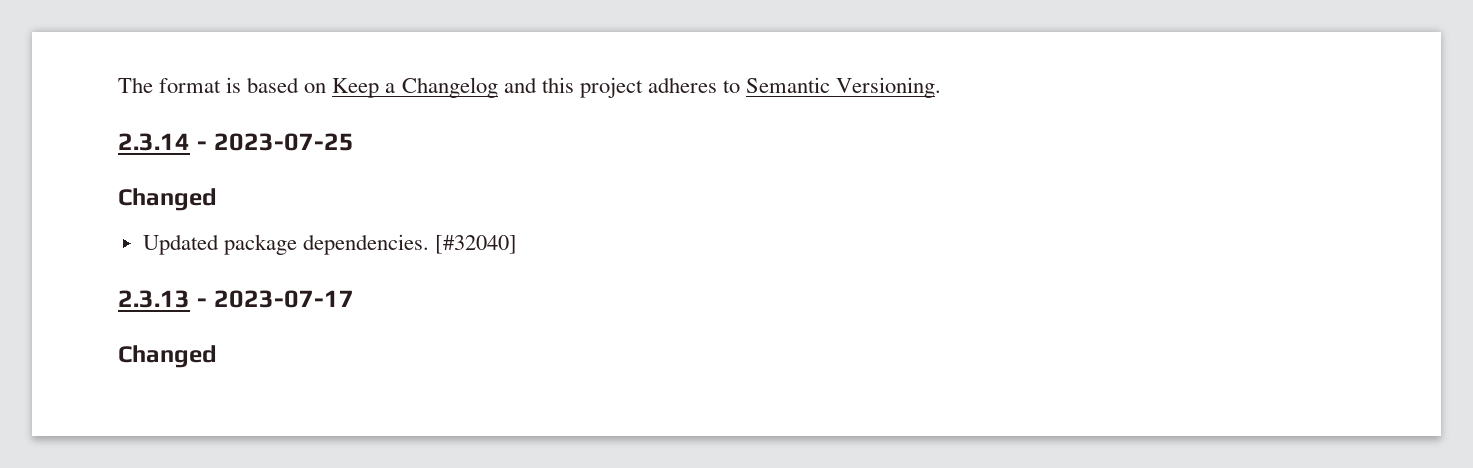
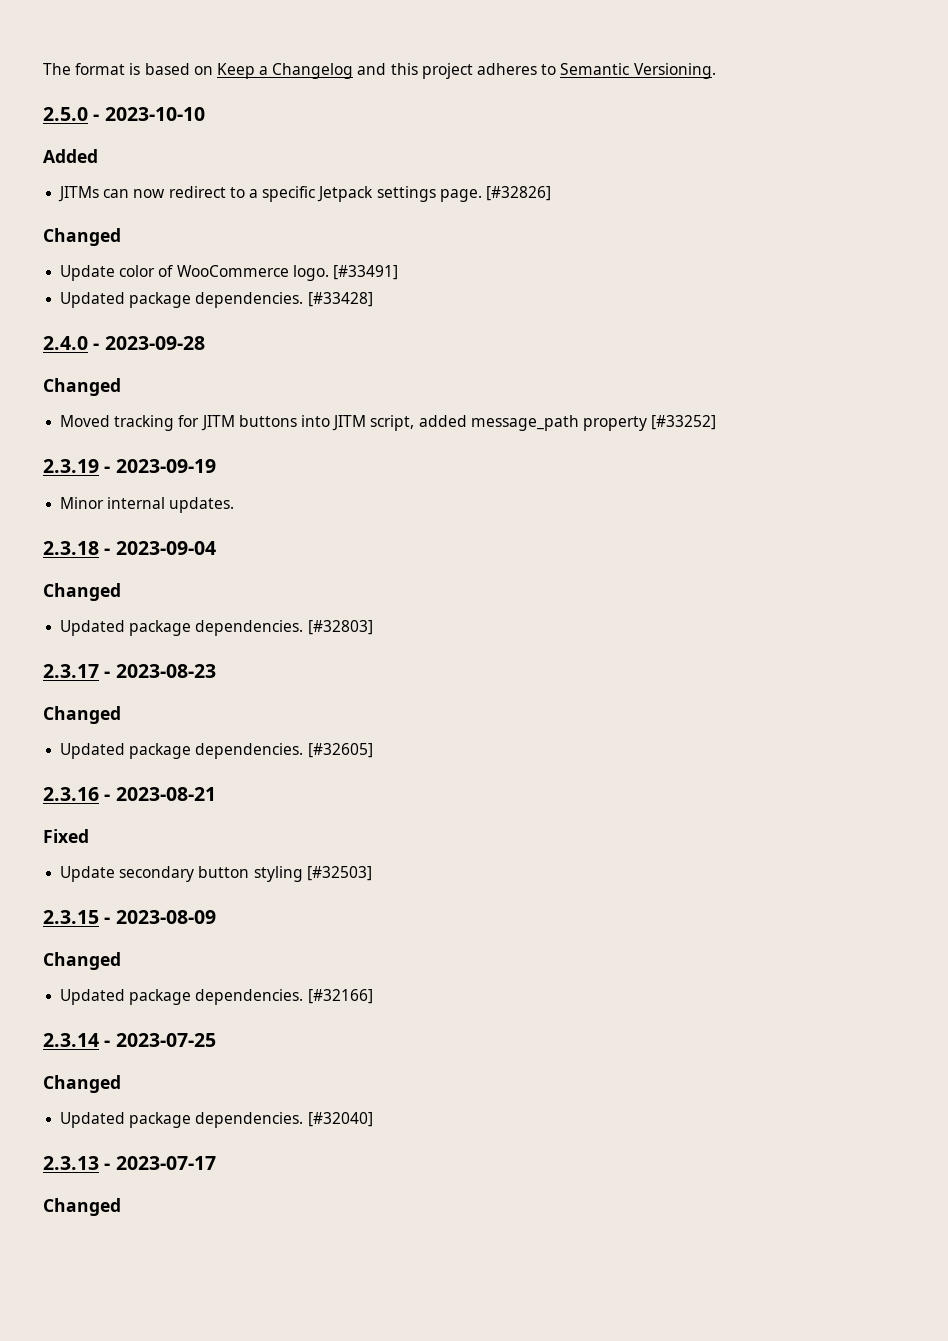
+ 2.5.0 - 2023-10-10
+ Added
+ JITMs can now redirect to a specific Jetpack settings page. [#32826]
+ Changed
+ Update color of WooCommerce logo. [#33491]
+ Updated package dependencies. [#33428]
+ 2.4.0 - 2023-09-28
+ Changed
+ Moved tracking for JITM buttons into JITM script, added message_path property [#33252]
+ 2.3.19 - 2023-09-19
+ Minor internal updates.
+ 2.3.18 - 2023-09-04
+ Changed
+ Updated package dependencies. [#32803]
+ 2.3.17 - 2023-08-23
+ Changed
+ Updated package dependencies. [#32605]
+ 2.3.16 - 2023-08-21
+ Fixed
+ Update secondary button styling [#32503]
+ 2.3.15 - 2023-08-09
+ Changed
+ Updated package dependencies. [#32166]

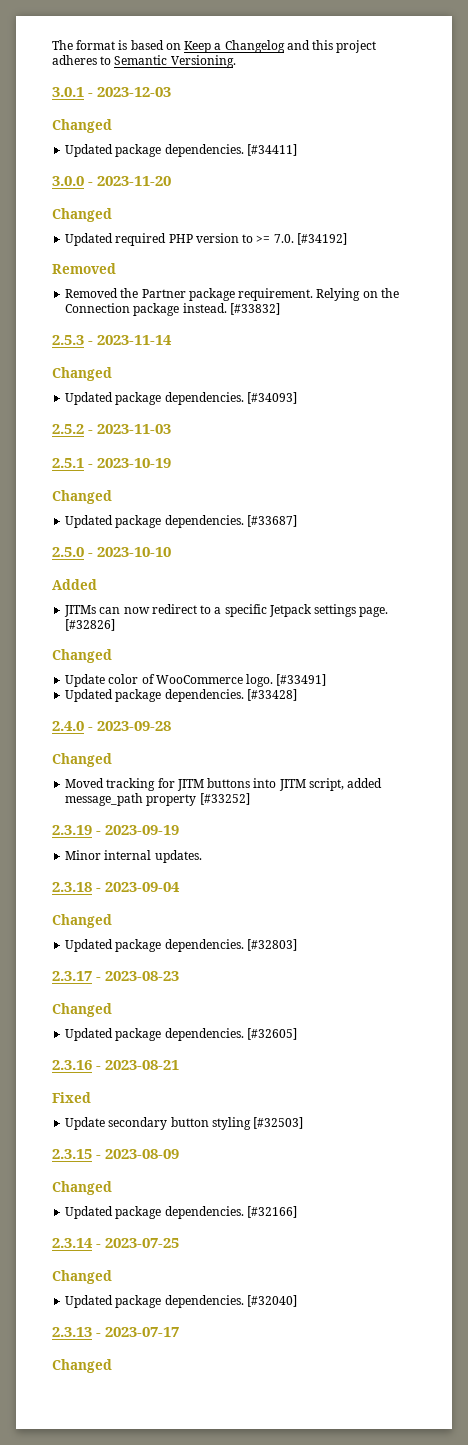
+ 3.0.1 - 2023-12-03
+ Changed
+ Updated package dependencies. [#34411]
+ 3.0.0 - 2023-11-20
+ Changed
+ Updated required PHP version to >= 7.0. [#34192]
+ Removed
+ Removed the Partner package requirement. Relying on the Connection package instead. [#33832]
+ 2.5.3 - 2023-11-14
+ Changed
+ Updated package dependencies. [#34093]
+ 2.5.2 - 2023-11-03
+ 2.5.1 - 2023-10-19
+ Changed
+ Updated package dependencies. [#33687]

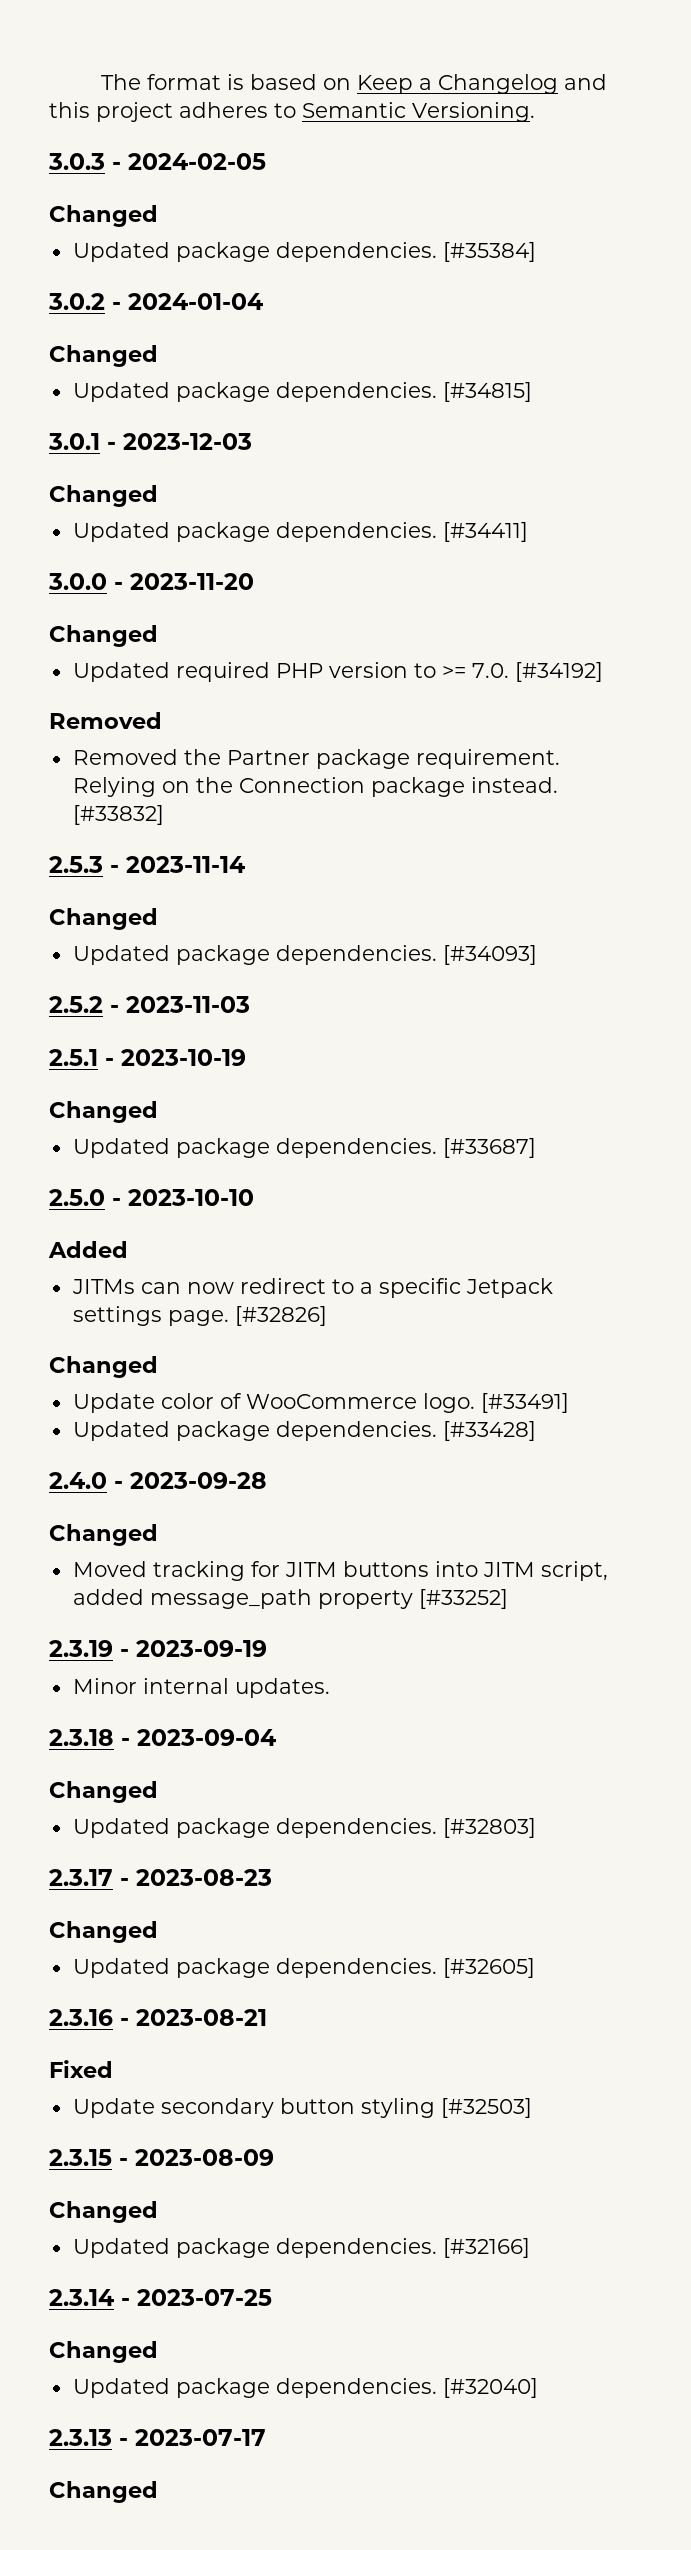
+ 3.0.3 - 2024-02-05
+ Changed
+ Updated package dependencies. [#35384]
+ 3.0.2 - 2024-01-04
+ Changed
+ Updated package dependencies. [#34815]

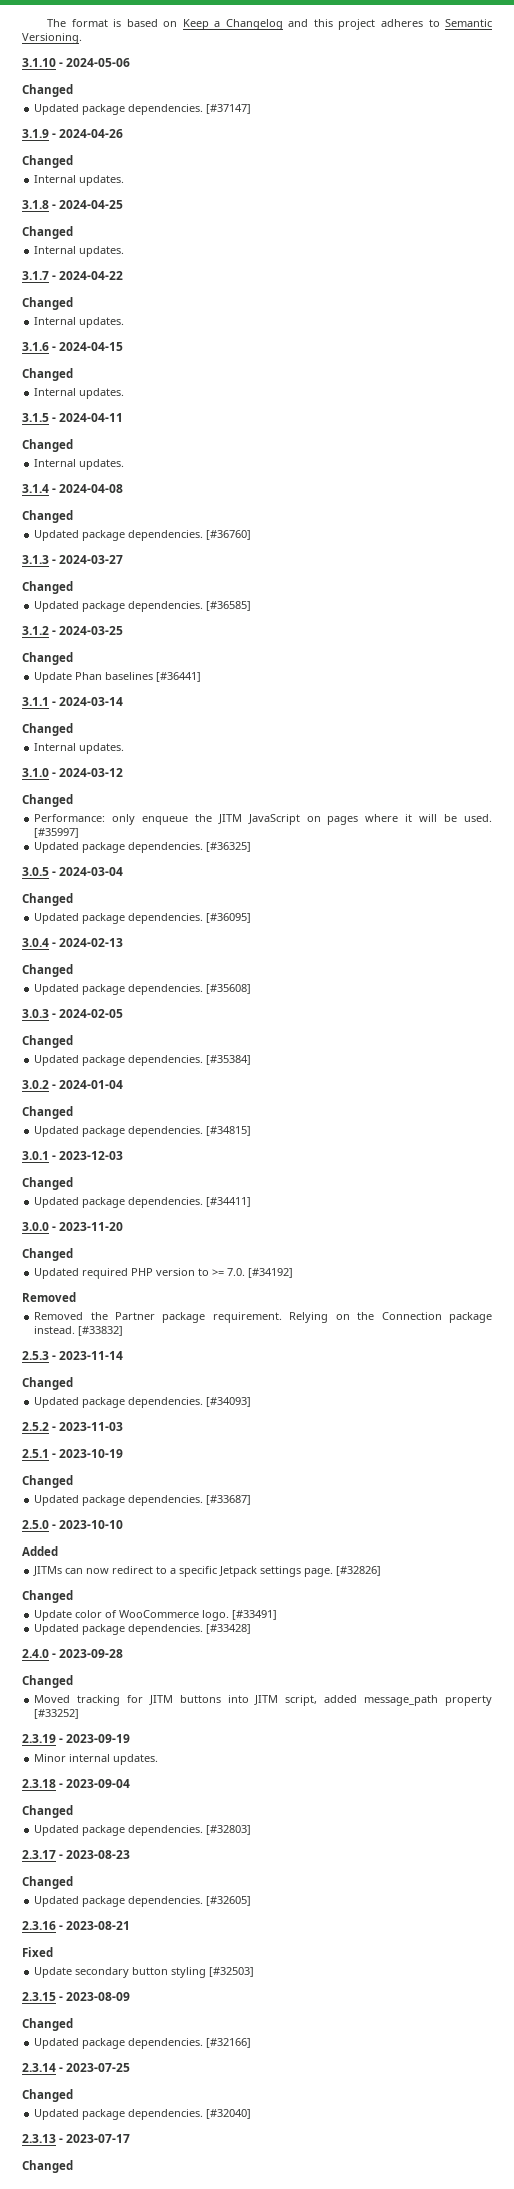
+ 3.1.10 - 2024-05-06
+ Changed
+ Updated package dependencies. [#37147]
+ 3.1.9 - 2024-04-26
+ Changed
+ Internal updates.
+ 3.1.8 - 2024-04-25
+ Changed
+ Internal updates.
+ 3.1.7 - 2024-04-22
+ Changed
+ Internal updates.
+ 3.1.6 - 2024-04-15
+ Changed
+ Internal updates.
+ 3.1.5 - 2024-04-11
+ Changed
+ Internal updates.
+ 3.1.4 - 2024-04-08
+ Changed
+ Updated package dependencies. [#36760]
+ 3.1.3 - 2024-03-27
+ Changed
+ Updated package dependencies. [#36585]
+ 3.1.2 - 2024-03-25
+ Changed
+ Update Phan baselines [#36441]
+ 3.1.1 - 2024-03-14
+ Changed
+ Internal updates.
+ 3.1.0 - 2024-03-12
+ Changed
+ Performance: only enqueue the JITM JavaScript on pages where it will be used. [#35997]
+ Updated package dependencies. [#36325]
+ 3.0.5 - 2024-03-04
+ Changed
+ Updated package dependencies. [#36095]
+ 3.0.4 - 2024-02-13
+ Changed
+ Updated package dependencies. [#35608]

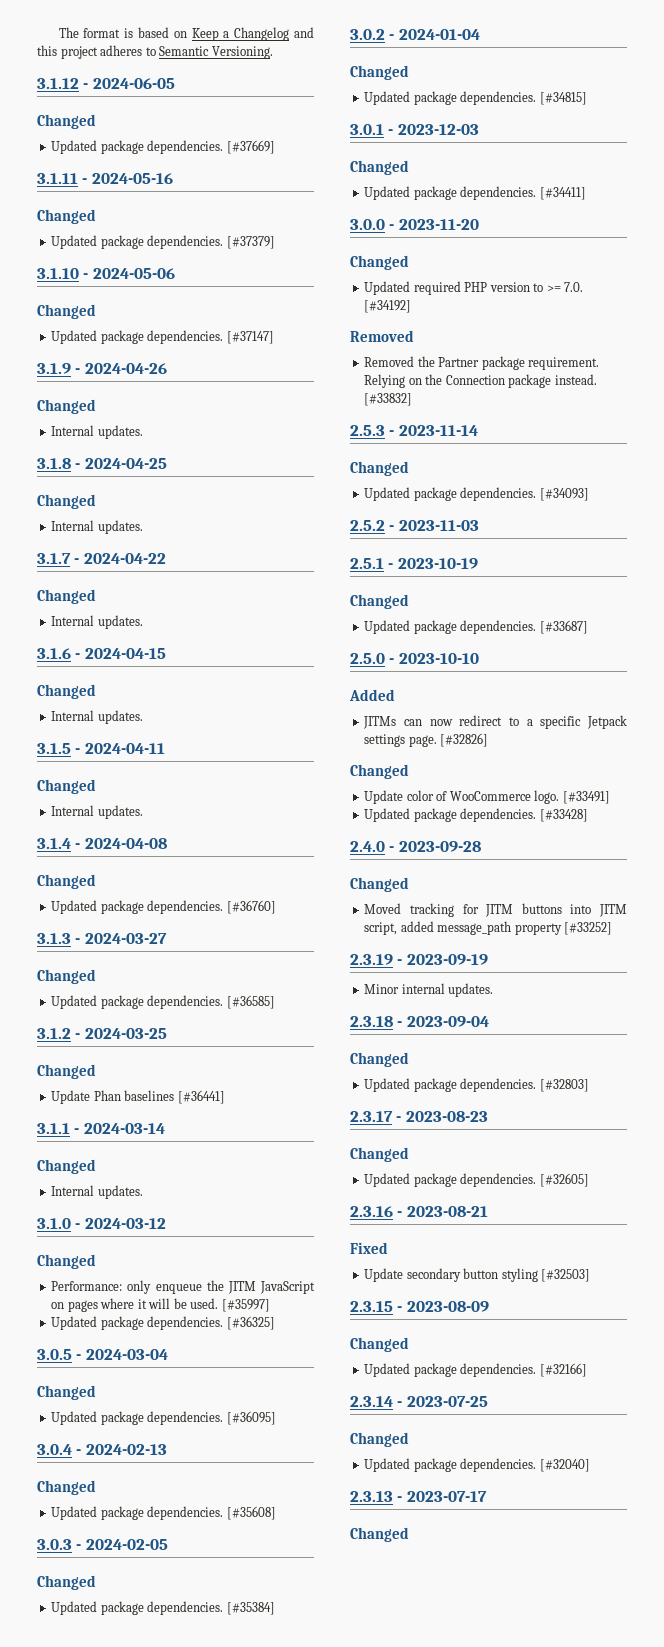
+ 3.1.12 - 2024-06-05
+ Changed
+ Updated package dependencies. [#37669]
+ 3.1.11 - 2024-05-16
+ Changed
+ Updated package dependencies. [#37379]

